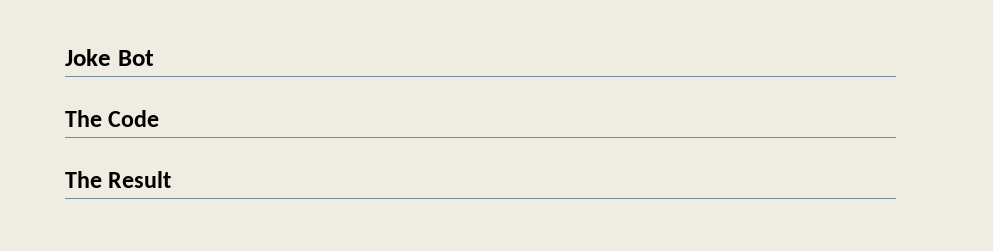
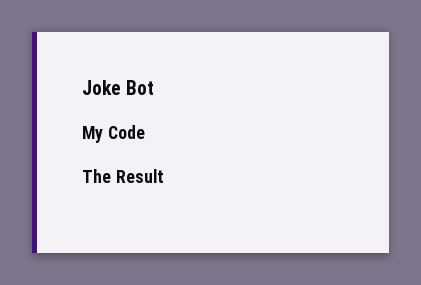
- The Code
+ My Code

